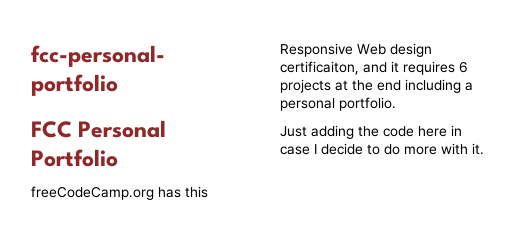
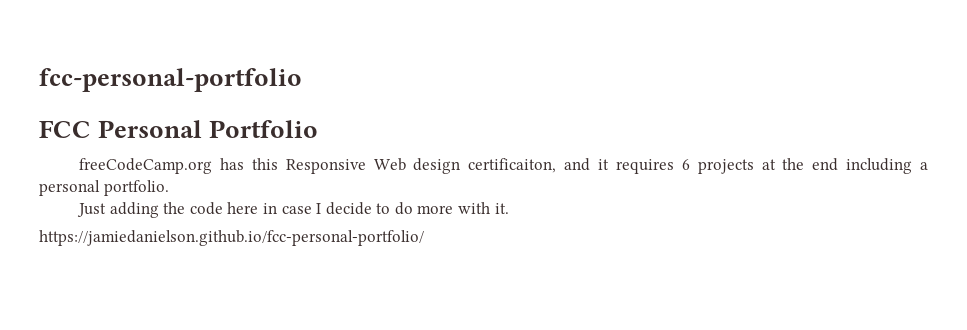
+ https://jamiedanielson.github.io/fcc-personal-portfolio/

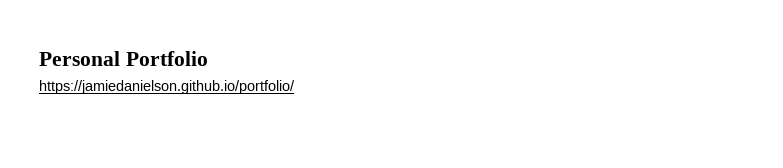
- fcc-personal-portfolio
- FCC Personal Portfolio
+ Personal Portfolio
- freeCodeCamp.org has this Responsive Web design certificaiton, and it requires 6 projects at the end including a personal portfolio.
- Just adding the code here in case I decide to do more with it.
- https://jamiedanielson.github.io/fcc-personal-portfolio/
+ https://jamiedanielson.github.io/portfolio/

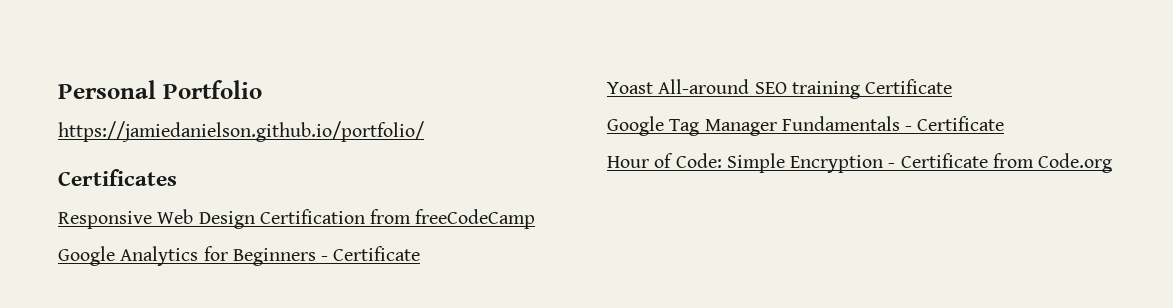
+ Certificates
+ Responsive Web Design Certification from freeCodeCamp
+ Google Analytics for Beginners - Certificate
+ Yoast All-around SEO training Certificate
+ Google Tag Manager Fundamentals - Certificate
+ Hour of Code: Simple Encryption - Certificate from Code.org

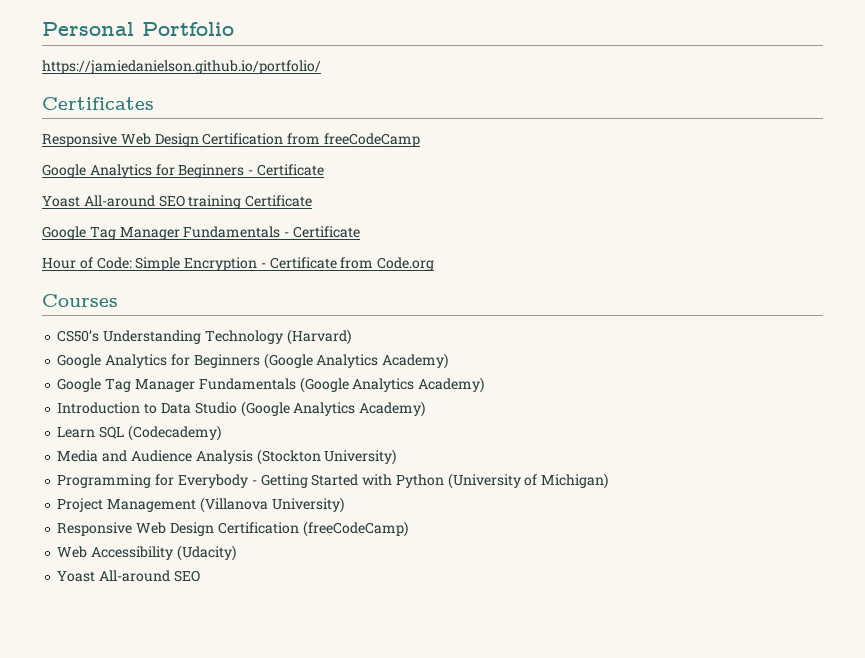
+ Courses
+ CS50’s Understanding Technology (Harvard)
+ Google Analytics for Beginners (Google Analytics Academy)
+ Google Tag Manager Fundamentals (Google Analytics Academy)
+ Introduction to Data Studio (Google Analytics Academy)
+ Learn SQL (Codecademy)
+ Media and Audience Analysis (Stockton University)
+ Programming for Everybody - Getting Started with Python (University of Michigan)
+ Project Management (Villanova University)
+ Responsive Web Design Certification (freeCodeCamp)
+ Web Accessibility (Udacity)
+ Yoast All-around SEO

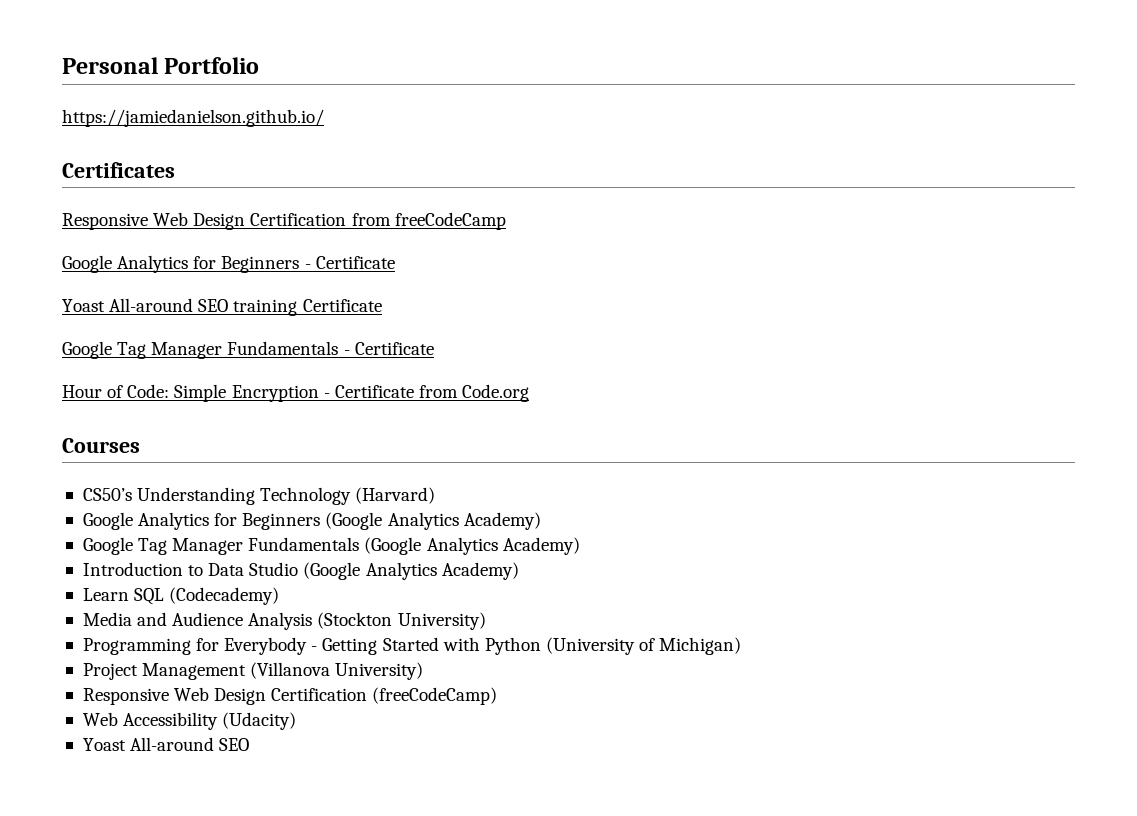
- https://jamiedanielson.github.io/portfolio/
+ https://jamiedanielson.github.io/

